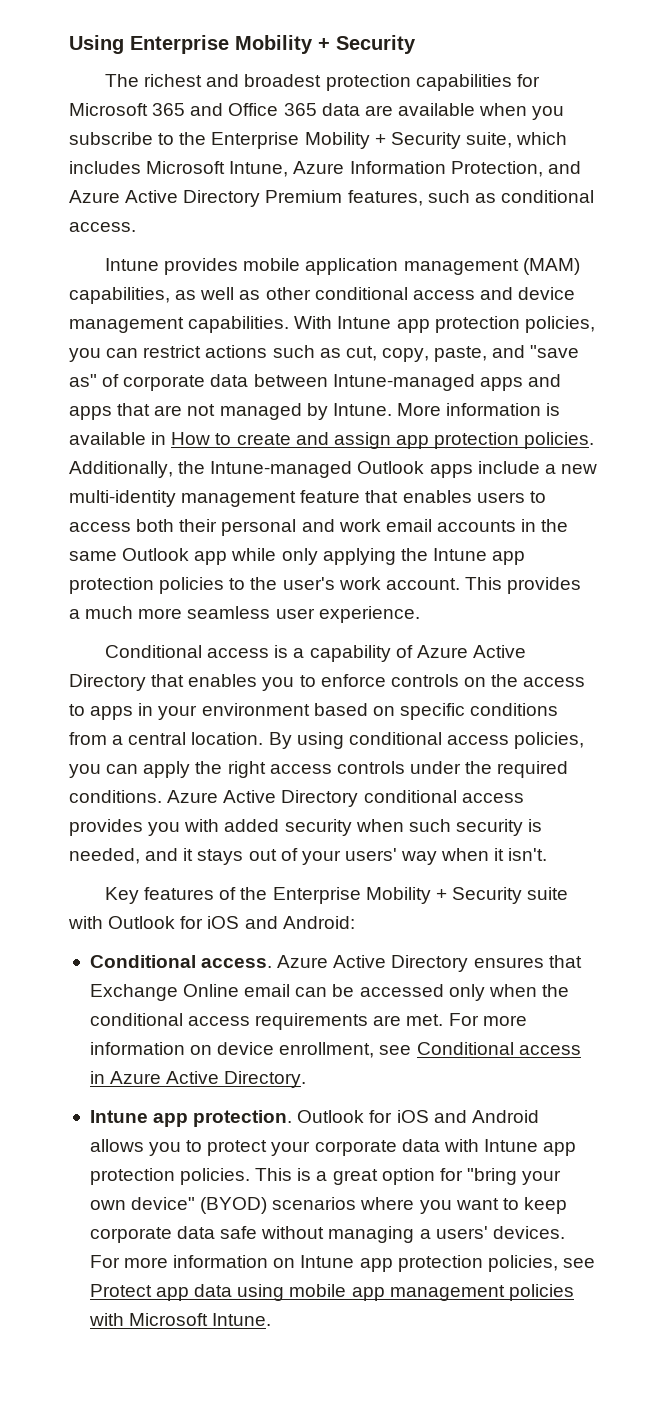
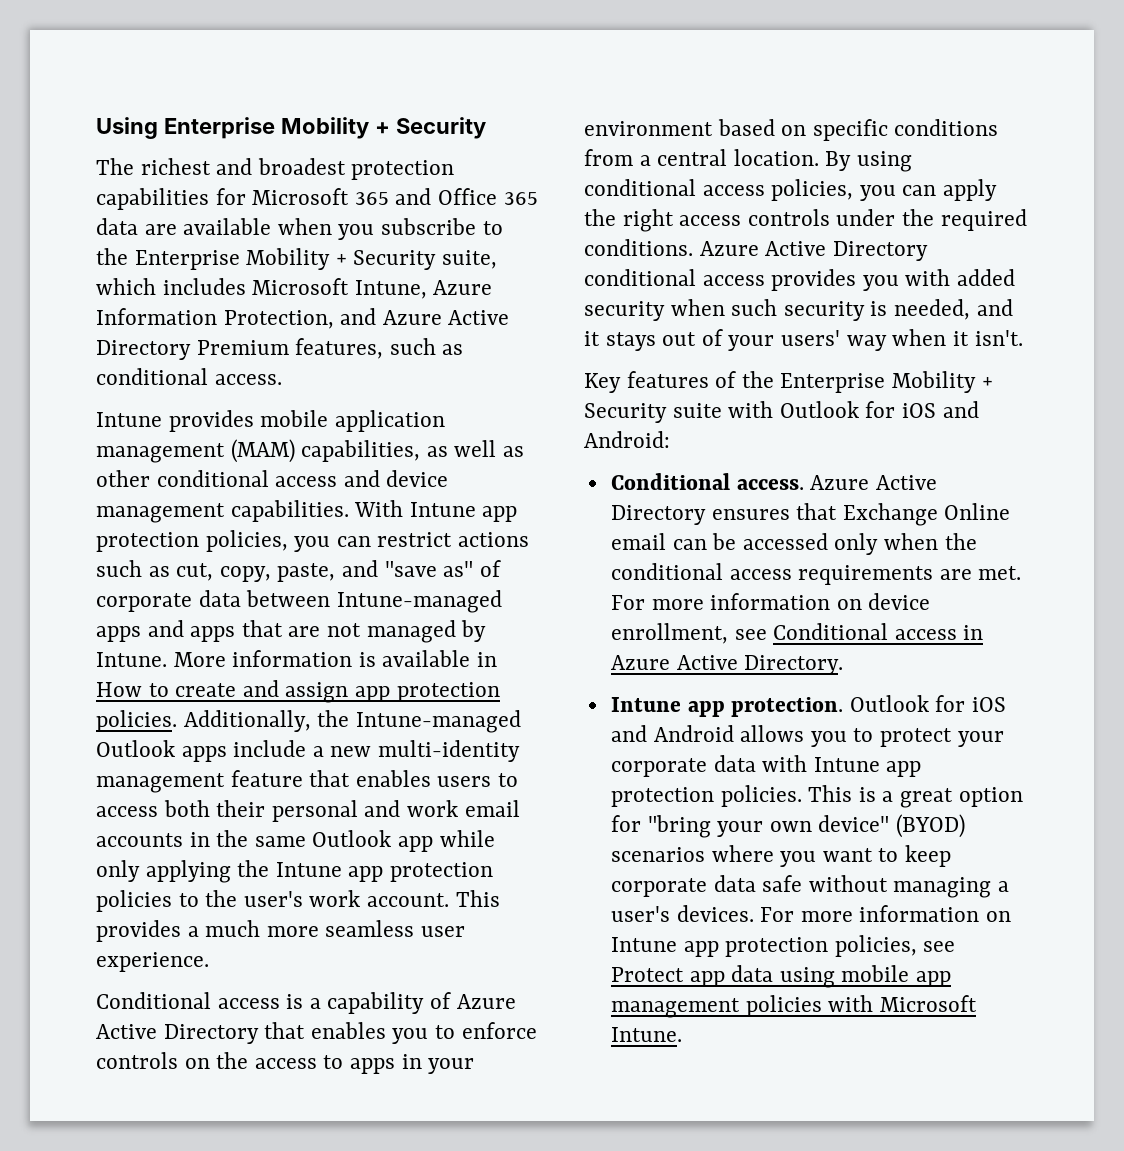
- This is a great option for "bring your own device" (BYOD) scenarios where you want to keep corporate data safe without managing a users' devices.
+ This is a great option for "bring your own device" (BYOD) scenarios where you want to keep corporate data safe without managing a user's devices.

